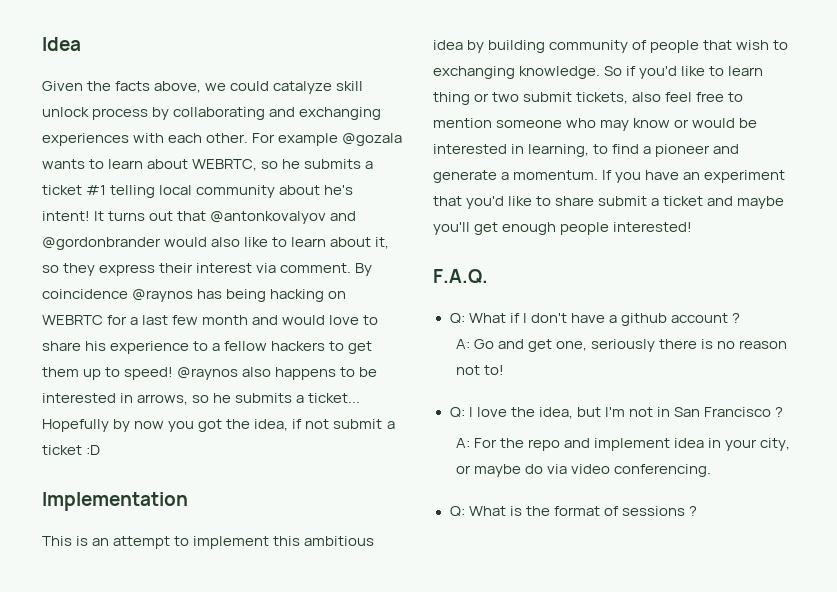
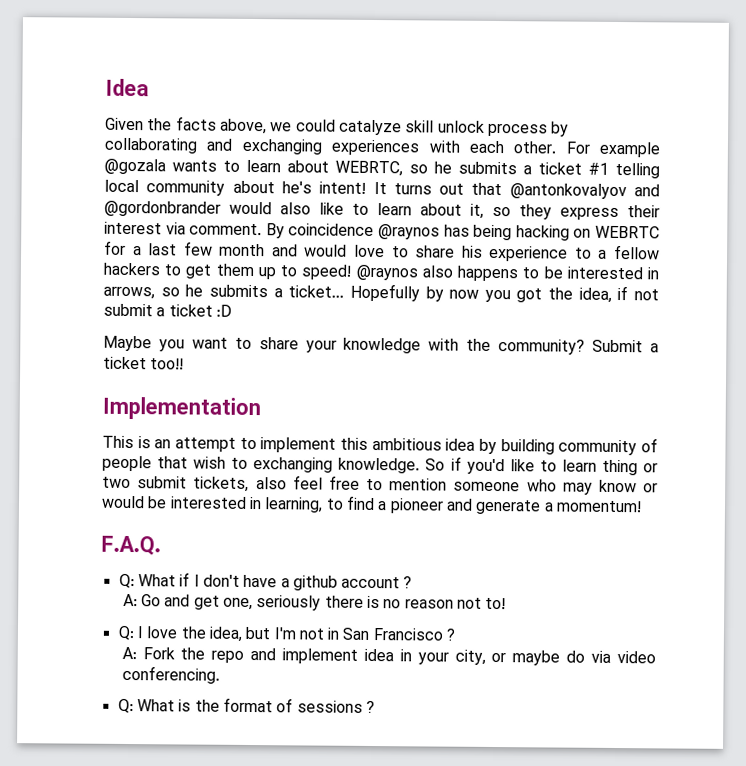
+ Maybe you want to share your knowledge with the community? Submit a ticket too!!
- So if you'd like to learn thing or two submit tickets, also feel free to mention someone who may know or would be interested in learning, to find a pioneer and generate a momentum. If you have an experiment that you'd like to share submit a ticket and maybe you'll get enough people interested!
+ So if you'd like to learn thing or two submit tickets, also feel free to mention someone who may know or would be interested in learning, to find a pioneer and generate a momentum!
- A: For the repo and implement idea in your city, or maybe do via video conferencing.
+ A: Fork the repo and implement idea in your city, or maybe do via video conferencing.

